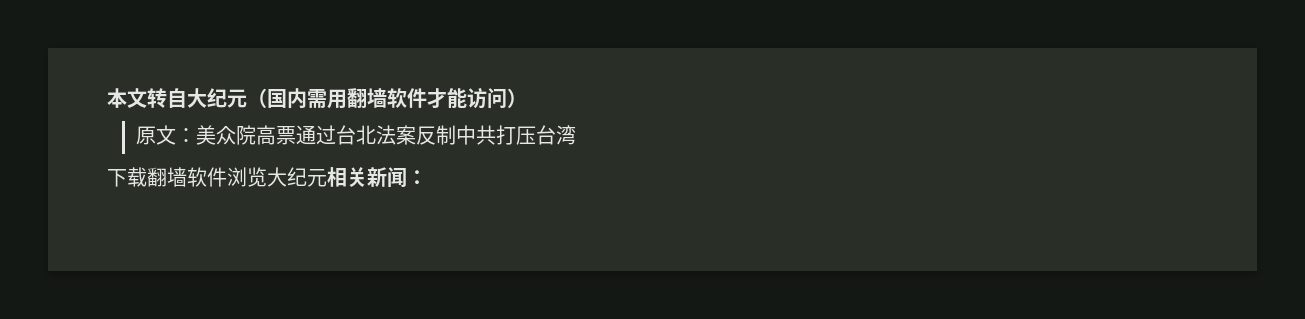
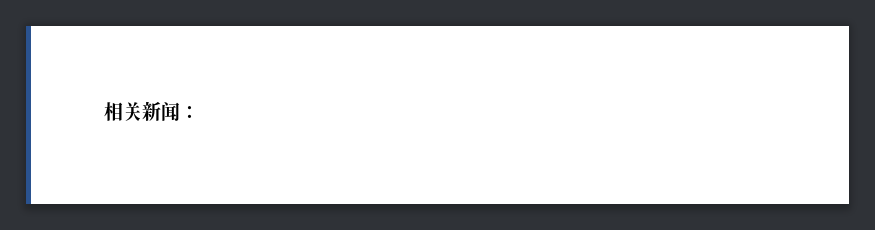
- 本文转自大纪元（国内需用翻墙软件才能访问）
- 原文：美众院高票通过台北法案反制中共打压台湾
- 下载翻墙软件浏览大纪元相关新闻：
+ 相关新闻：

